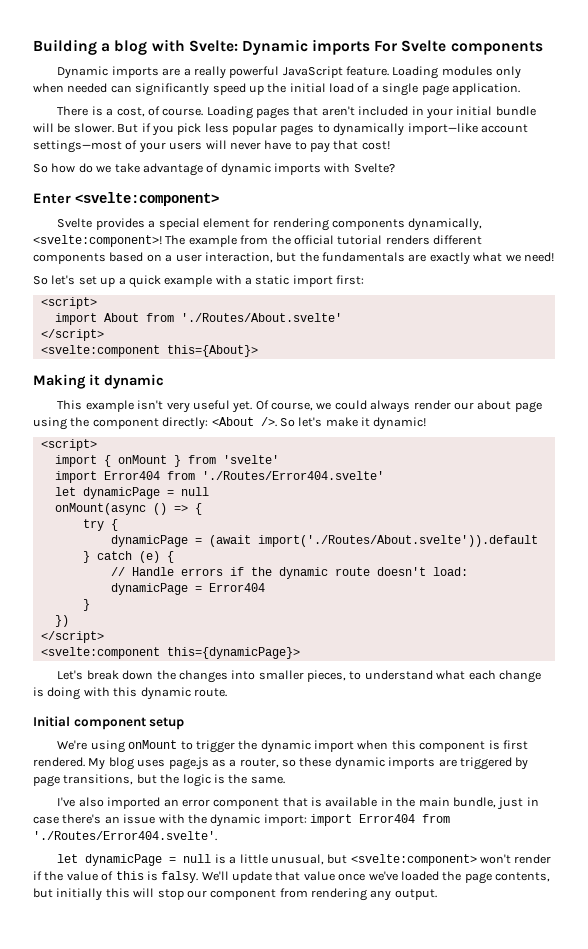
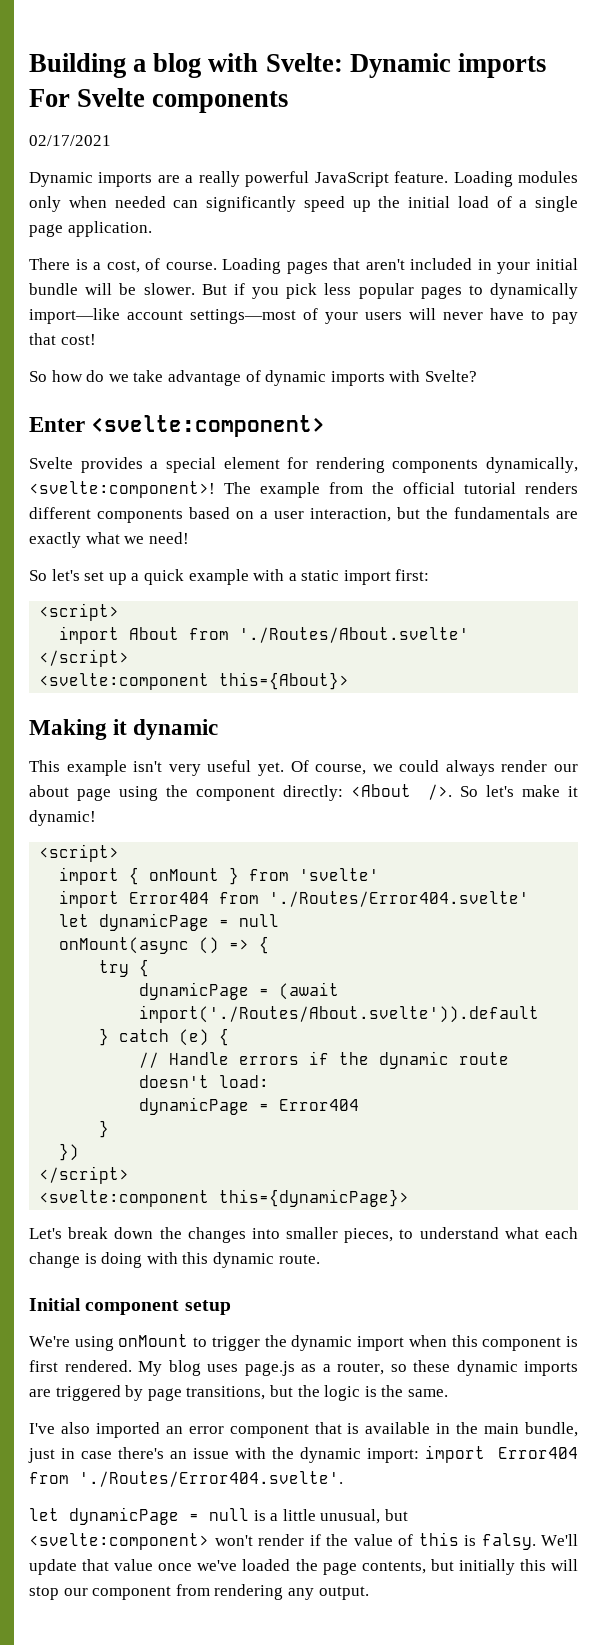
+ 02/17/2021

